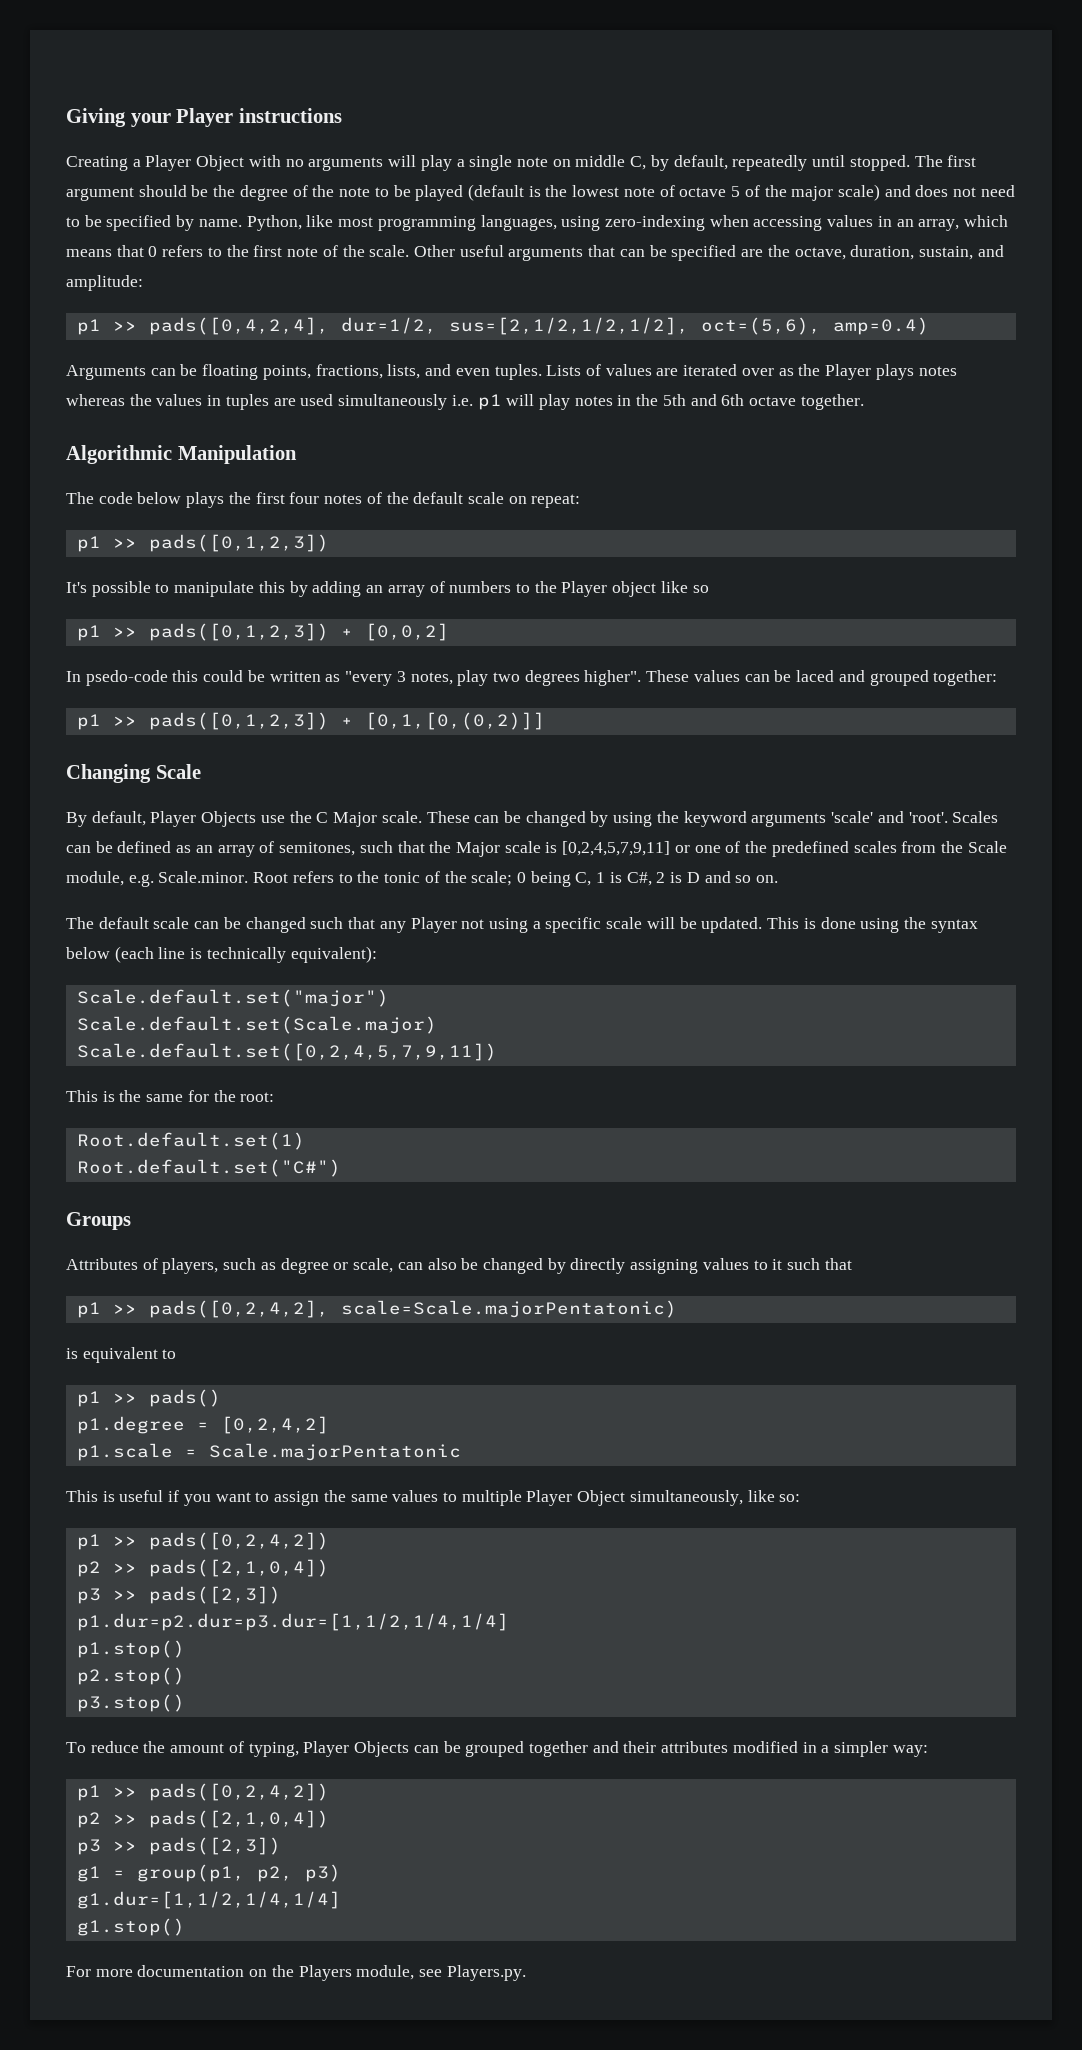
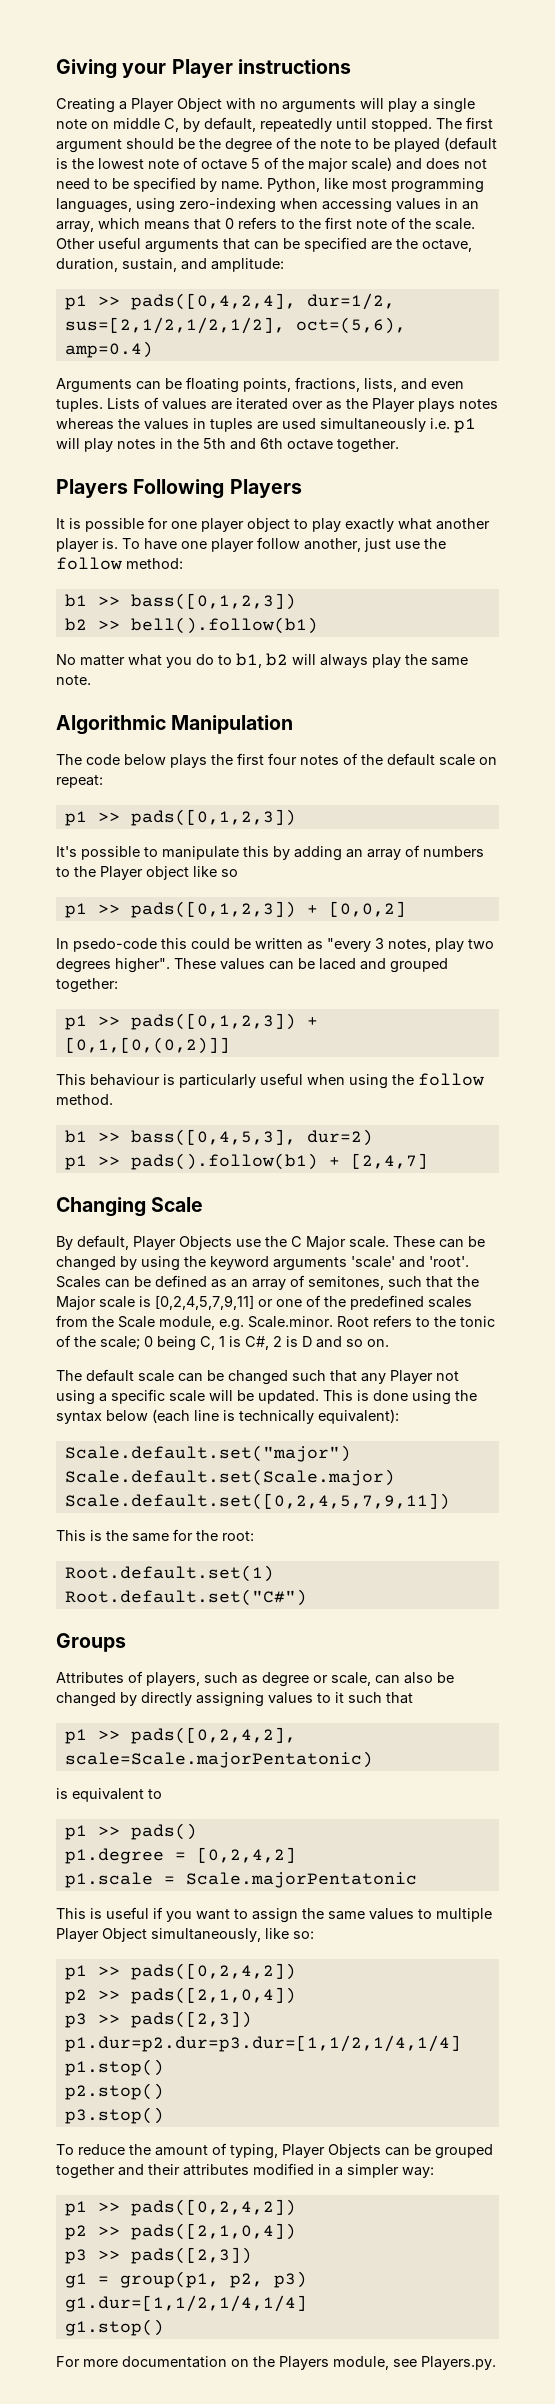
+ Players Following Players
+ It is possible for one player object to play exactly what another player is. To have one player follow another, just use the follow method:
+ b1 >> bass([0,1,2,3])
+ b2 >> bell().follow(b1)
+ No matter what you do to b1, b2 will always play the same note.
+ This behaviour is particularly useful when using the follow method.
+ b1 >> bass([0,4,5,3], dur=2)
+ p1 >> pads().follow(b1) + [2,4,7]

